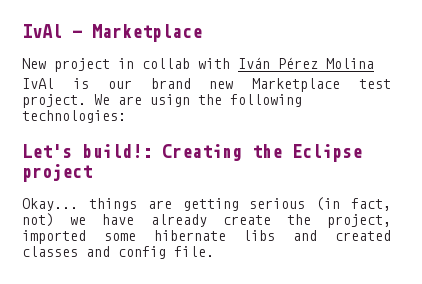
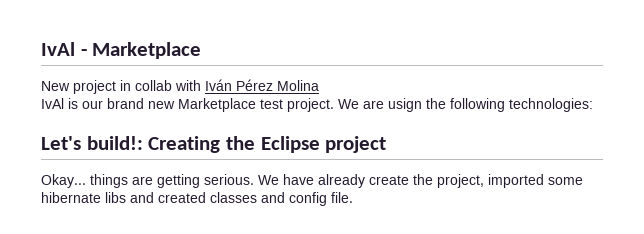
- Okay... things are getting serious (in fact, not) we have already create the project, imported some hibernate libs and created classes and config file.
+ Okay... things are getting serious. We have already create the project, imported some hibernate libs and created classes and config file.

